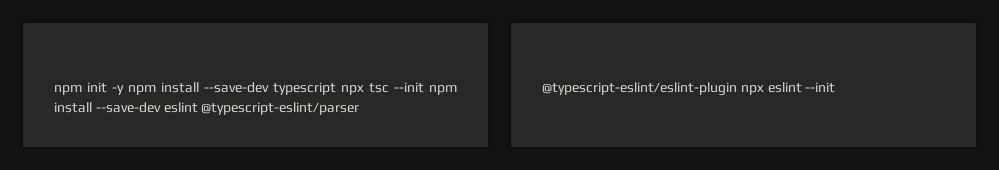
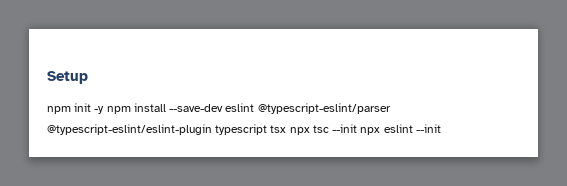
+ Setup
- npm init -y npm install --save-dev typescript npx tsc --init npm install --save-dev eslint @typescript-eslint/parser @typescript-eslint/eslint-plugin npx eslint --init
+ npm init -y npm install --save-dev eslint @typescript-eslint/parser @typescript-eslint/eslint-plugin typescript tsx npx tsc --init npx eslint --init

